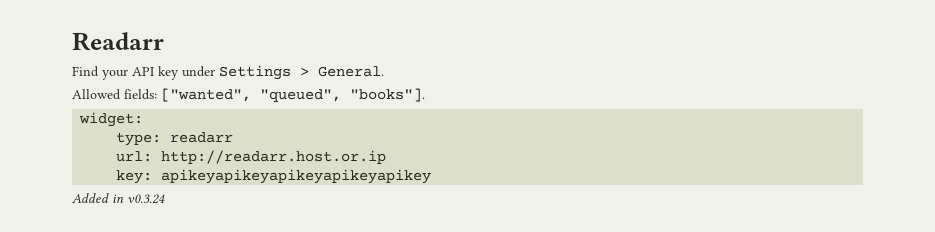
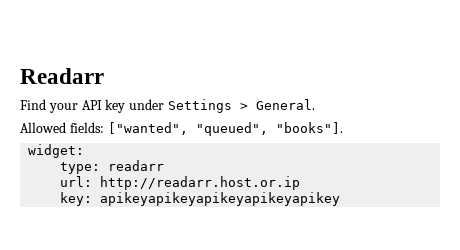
- Added in v0.3.24

